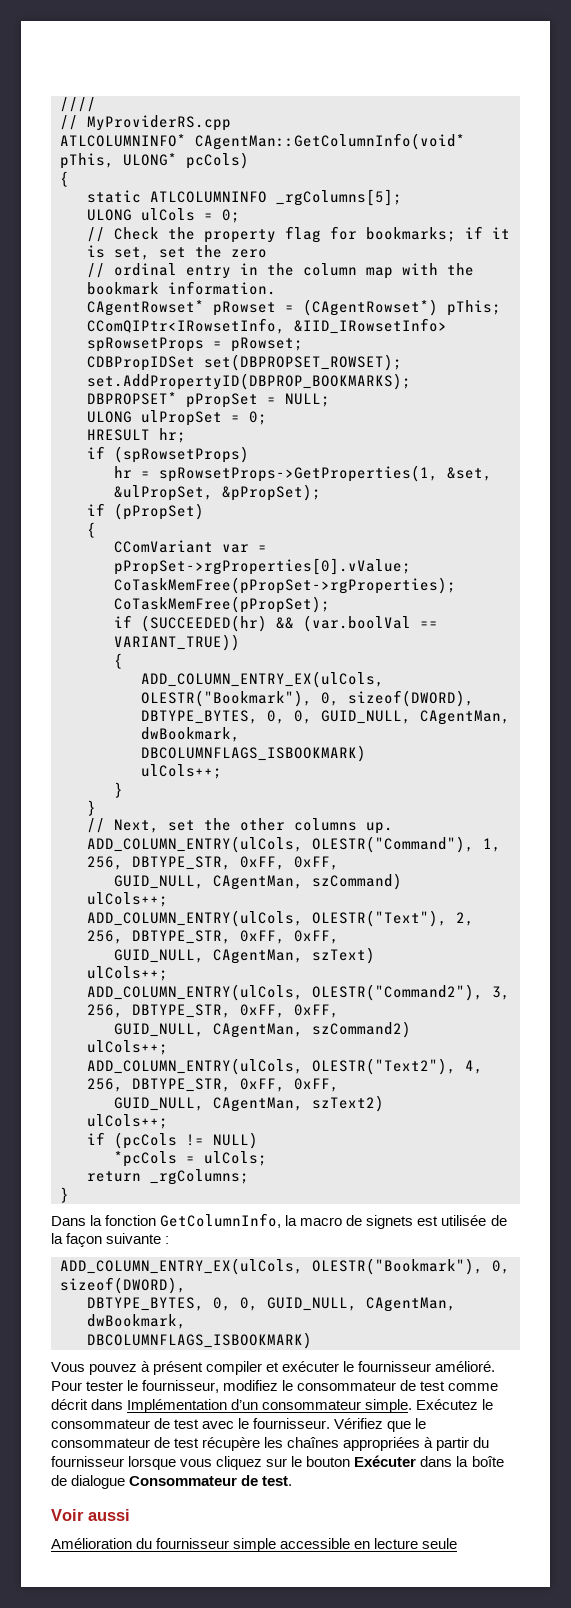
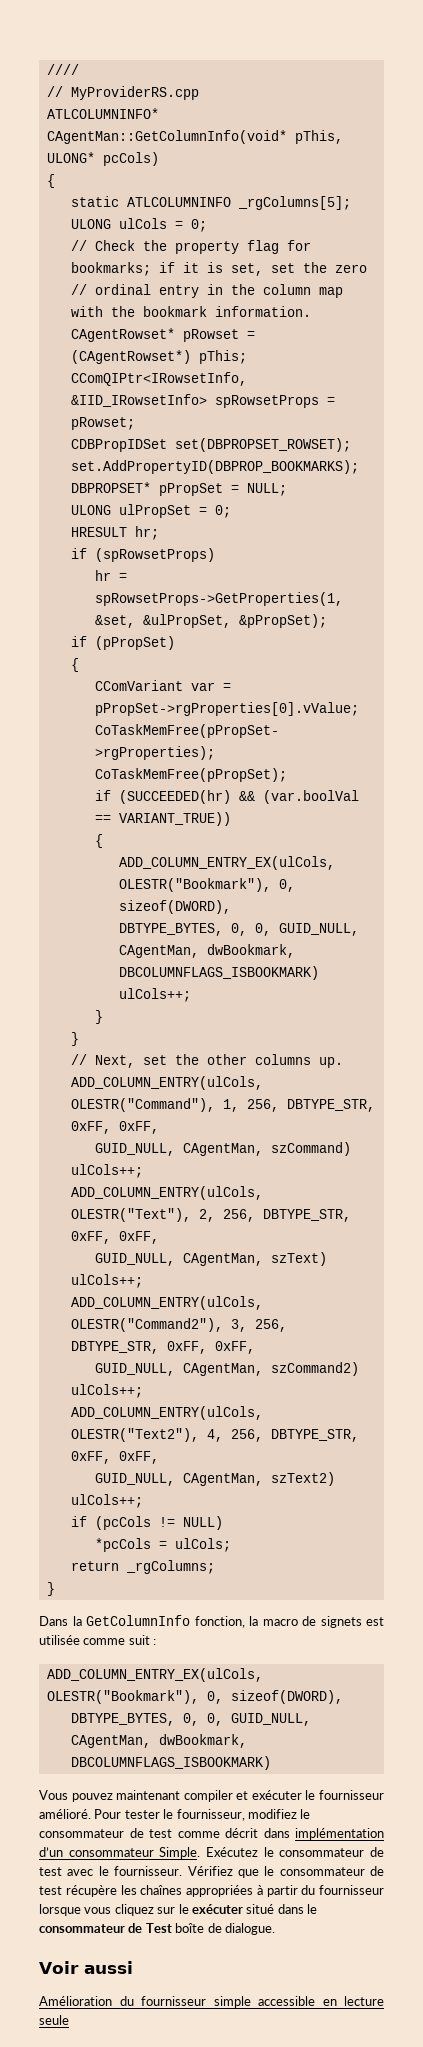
- Dans la fonction GetColumnInfo, la macro de signets est utilisée de la façon suivante :
+ Dans la GetColumnInfo fonction, la macro de signets est utilisée comme suit :
- Vous pouvez à présent compiler et exécuter le fournisseur amélioré.
+ Vous pouvez maintenant compiler et exécuter le fournisseur amélioré.
- Pour tester le fournisseur, modifiez le consommateur de test comme décrit dans Implémentation d’un consommateur simple.
+ Pour tester le fournisseur, modifiez le consommateur de test comme décrit dans implémentation d’un consommateur Simple.
- Vérifiez que le consommateur de test récupère les chaînes appropriées à partir du fournisseur lorsque vous cliquez sur le bouton Exécuter dans la boîte de dialogue Consommateur de test.
+ Vérifiez que le consommateur de test récupère les chaînes appropriées à partir du fournisseur lorsque vous cliquez sur le exécuter situé dans le consommateur de Test boîte de dialogue.

